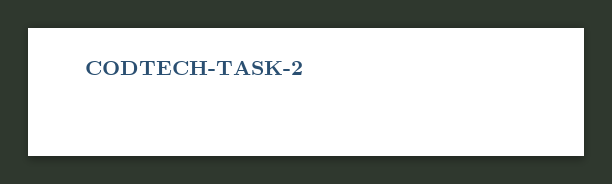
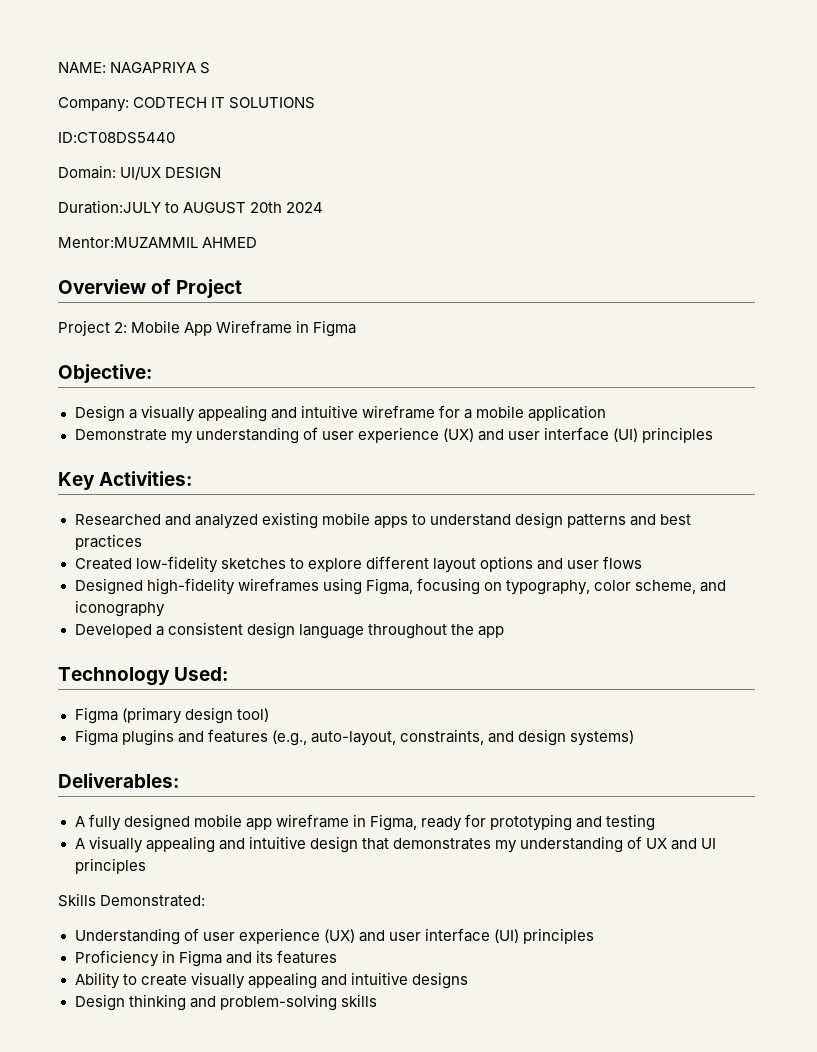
- CODTECH-TASK-2
+ NAME: NAGAPRIYA S
+ Company: CODTECH IT SOLUTIONS
+ ID:CT08DS5440
+ Domain: UI/UX DESIGN
+ Duration:JULY to AUGUST 20th 2024
+ Mentor:MUZAMMIL AHMED
+ Overview of Project
+ Project 2: Mobile App Wireframe in Figma
+ Objective:
+ Design a visually appealing and intuitive wireframe for a mobile application
+ Demonstrate my understanding of user experience (UX) and user interface (UI) principles
+ Key Activities:
+ Researched and analyzed existing mobile apps to understand design patterns and best practices
+ Created low-fidelity sketches to explore different layout options and user flows
+ Designed high-fidelity wireframes using Figma, focusing on typography, color scheme, and iconography
+ Developed a consistent design language throughout the app
+ Technology Used:
+ Figma (primary design tool)
+ Figma plugins and features (e.g., auto-layout, constraints, and design systems)
+ Deliverables:
+ A fully designed mobile app wireframe in Figma, ready for prototyping and testing
+ A visually appealing and intuitive design that demonstrates my understanding of UX and UI principles
+ Skills Demonstrated:
+ Understanding of user experience (UX) and user interface (UI) principles
+ Proficiency in Figma and its features
+ Ability to create visually appealing and intuitive designs
+ Design thinking and problem-solving skills

